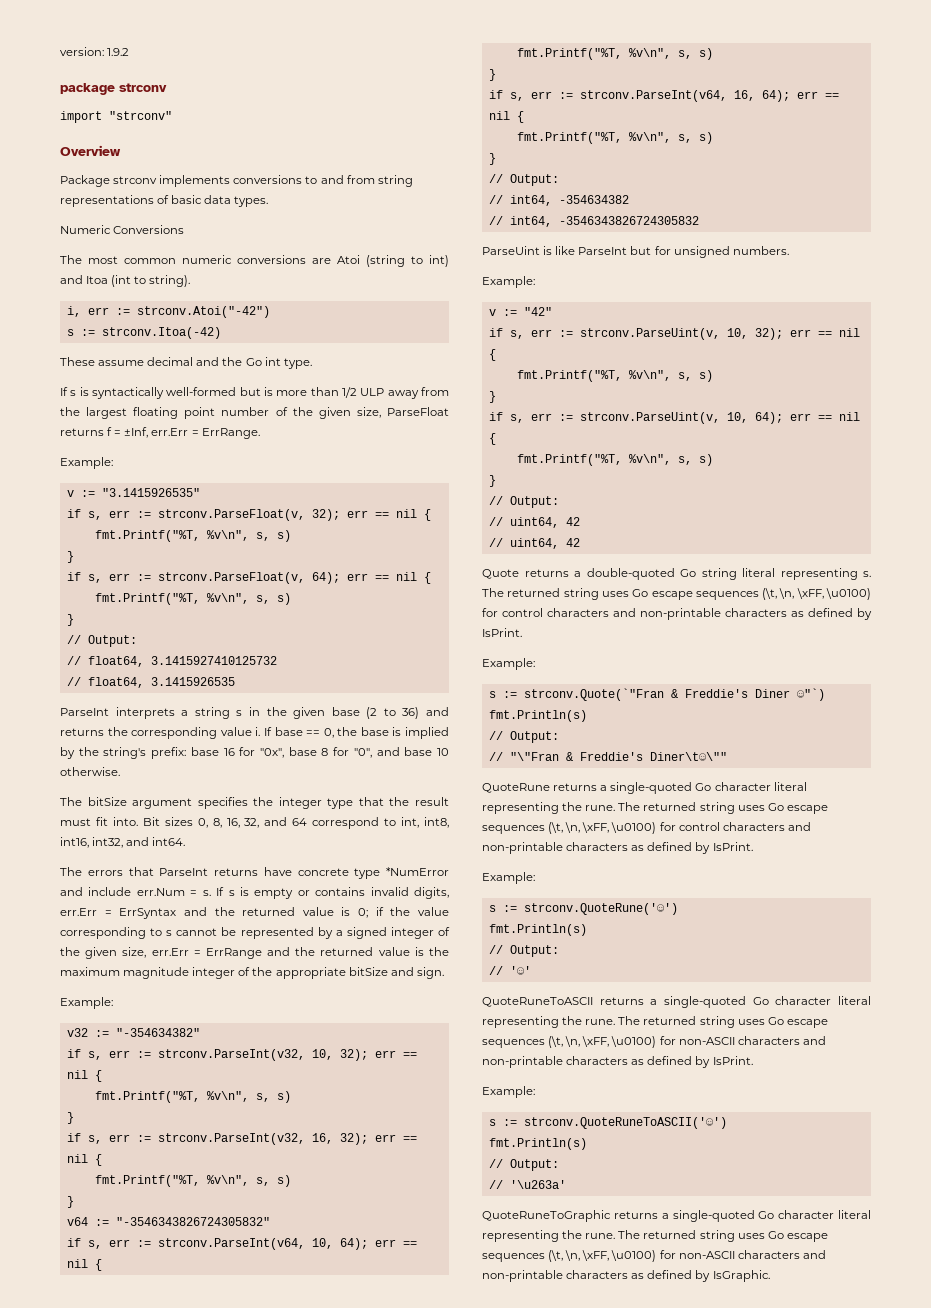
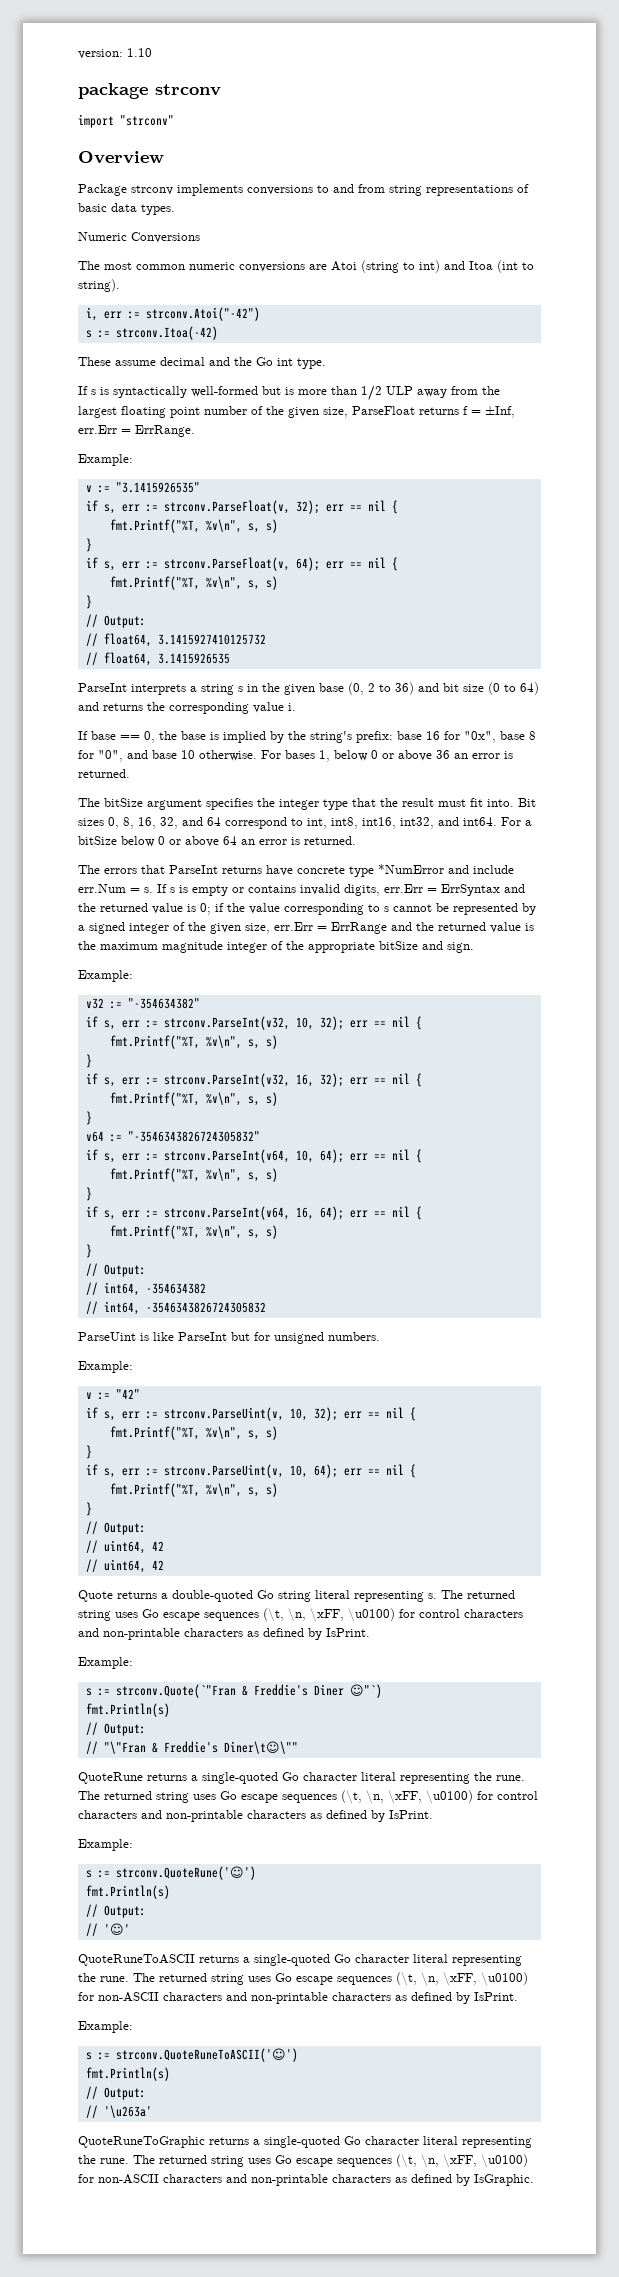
- version: 1.9.2
+ version: 1.10
- ParseInt interprets a string s in the given base (2 to 36) and returns the corresponding value i. If base == 0, the base is implied by the string's prefix: base 16 for "0x", base 8 for "0", and base 10 otherwise.
+ ParseInt interprets a string s in the given base (0, 2 to 36) and bit size (0 to 64) and returns the corresponding value i.
+ If base == 0, the base is implied by the string's prefix: base 16 for "0x", base 8 for "0", and base 10 otherwise. For bases 1, below 0 or above 36 an error is returned.
+ For a bitSize below 0 or above 64 an error is returned.

